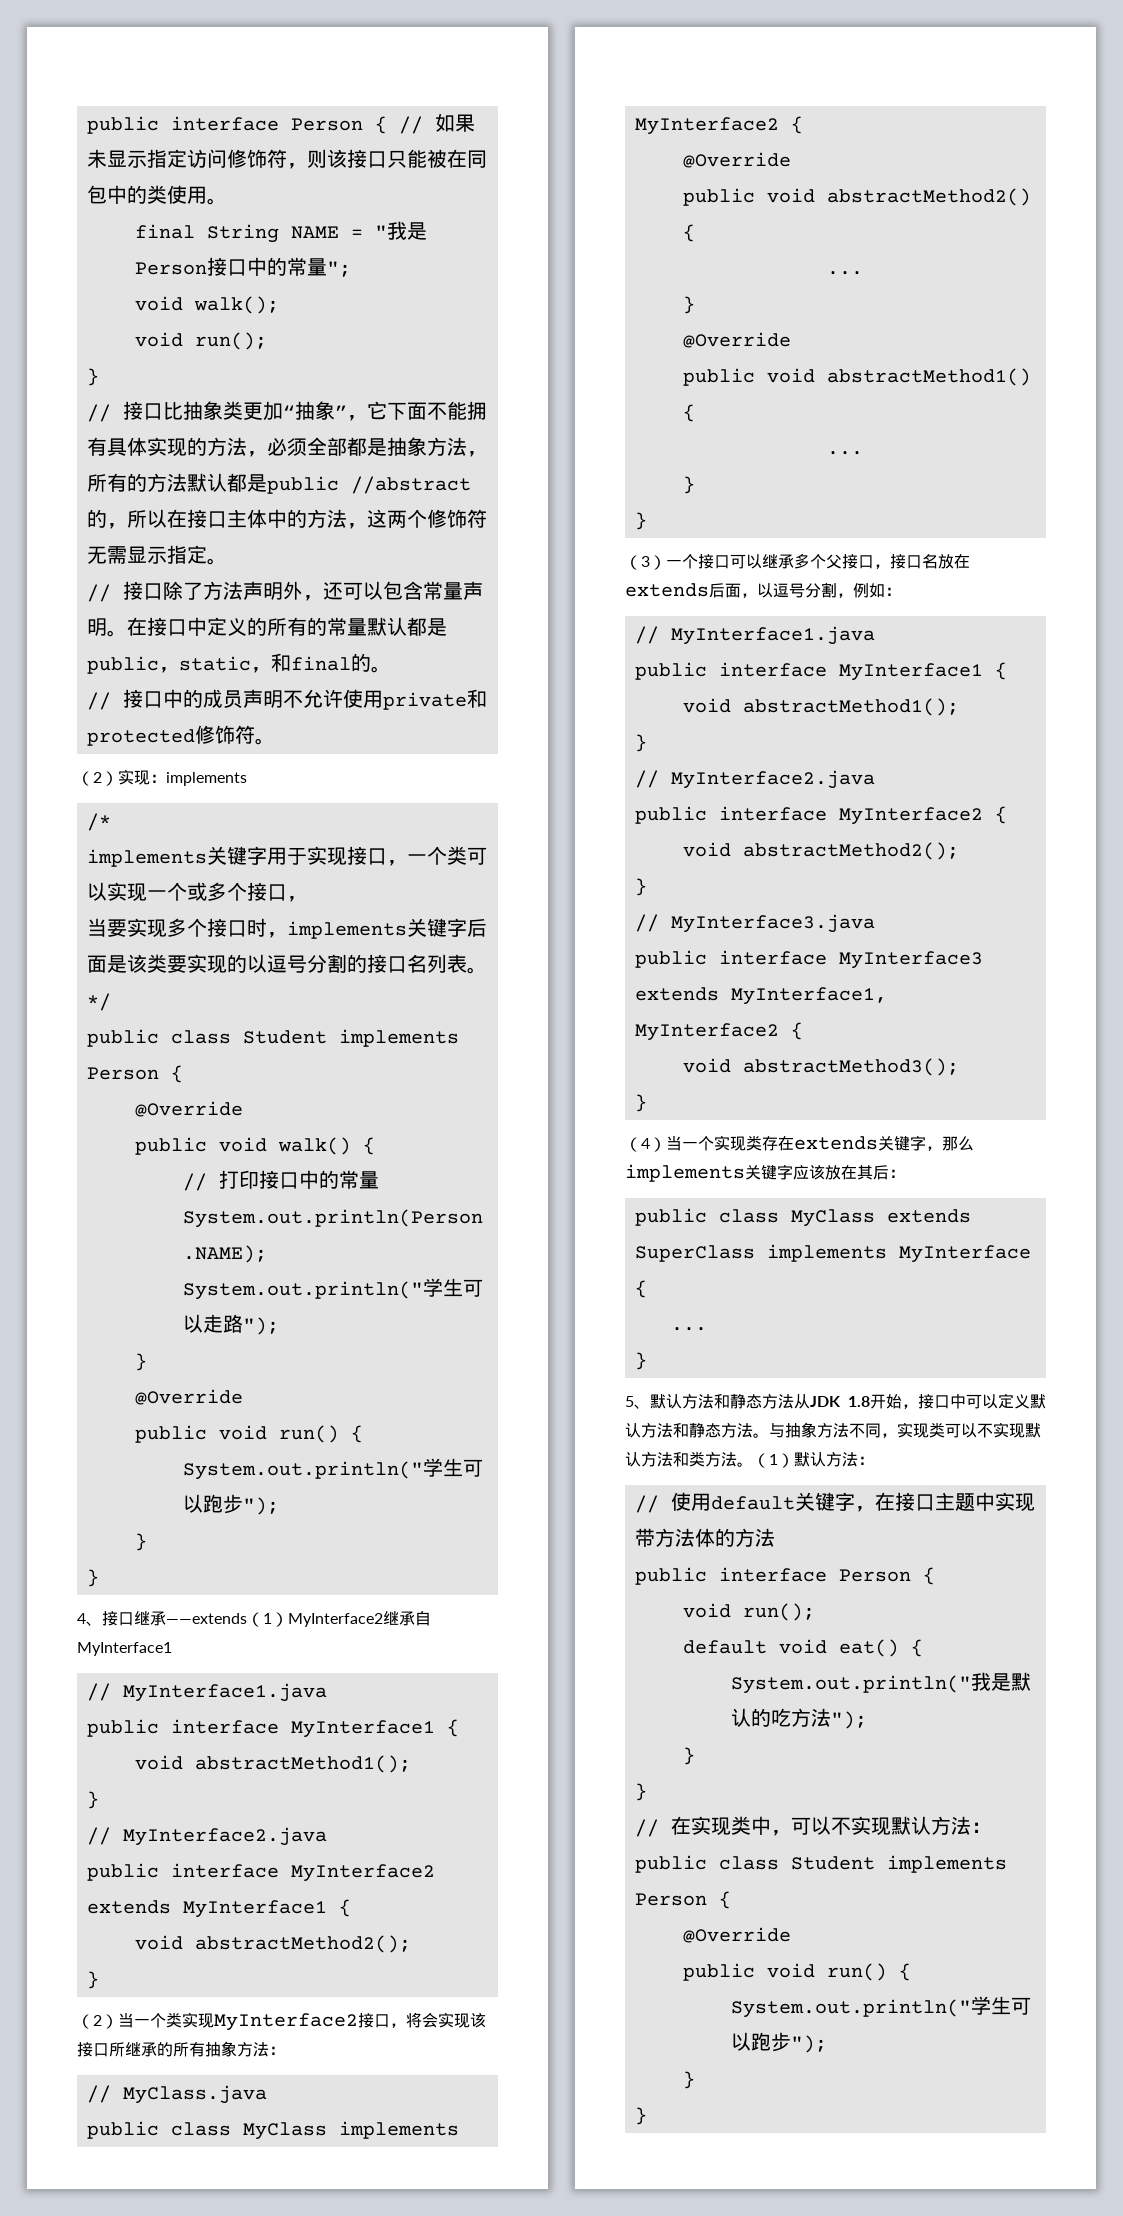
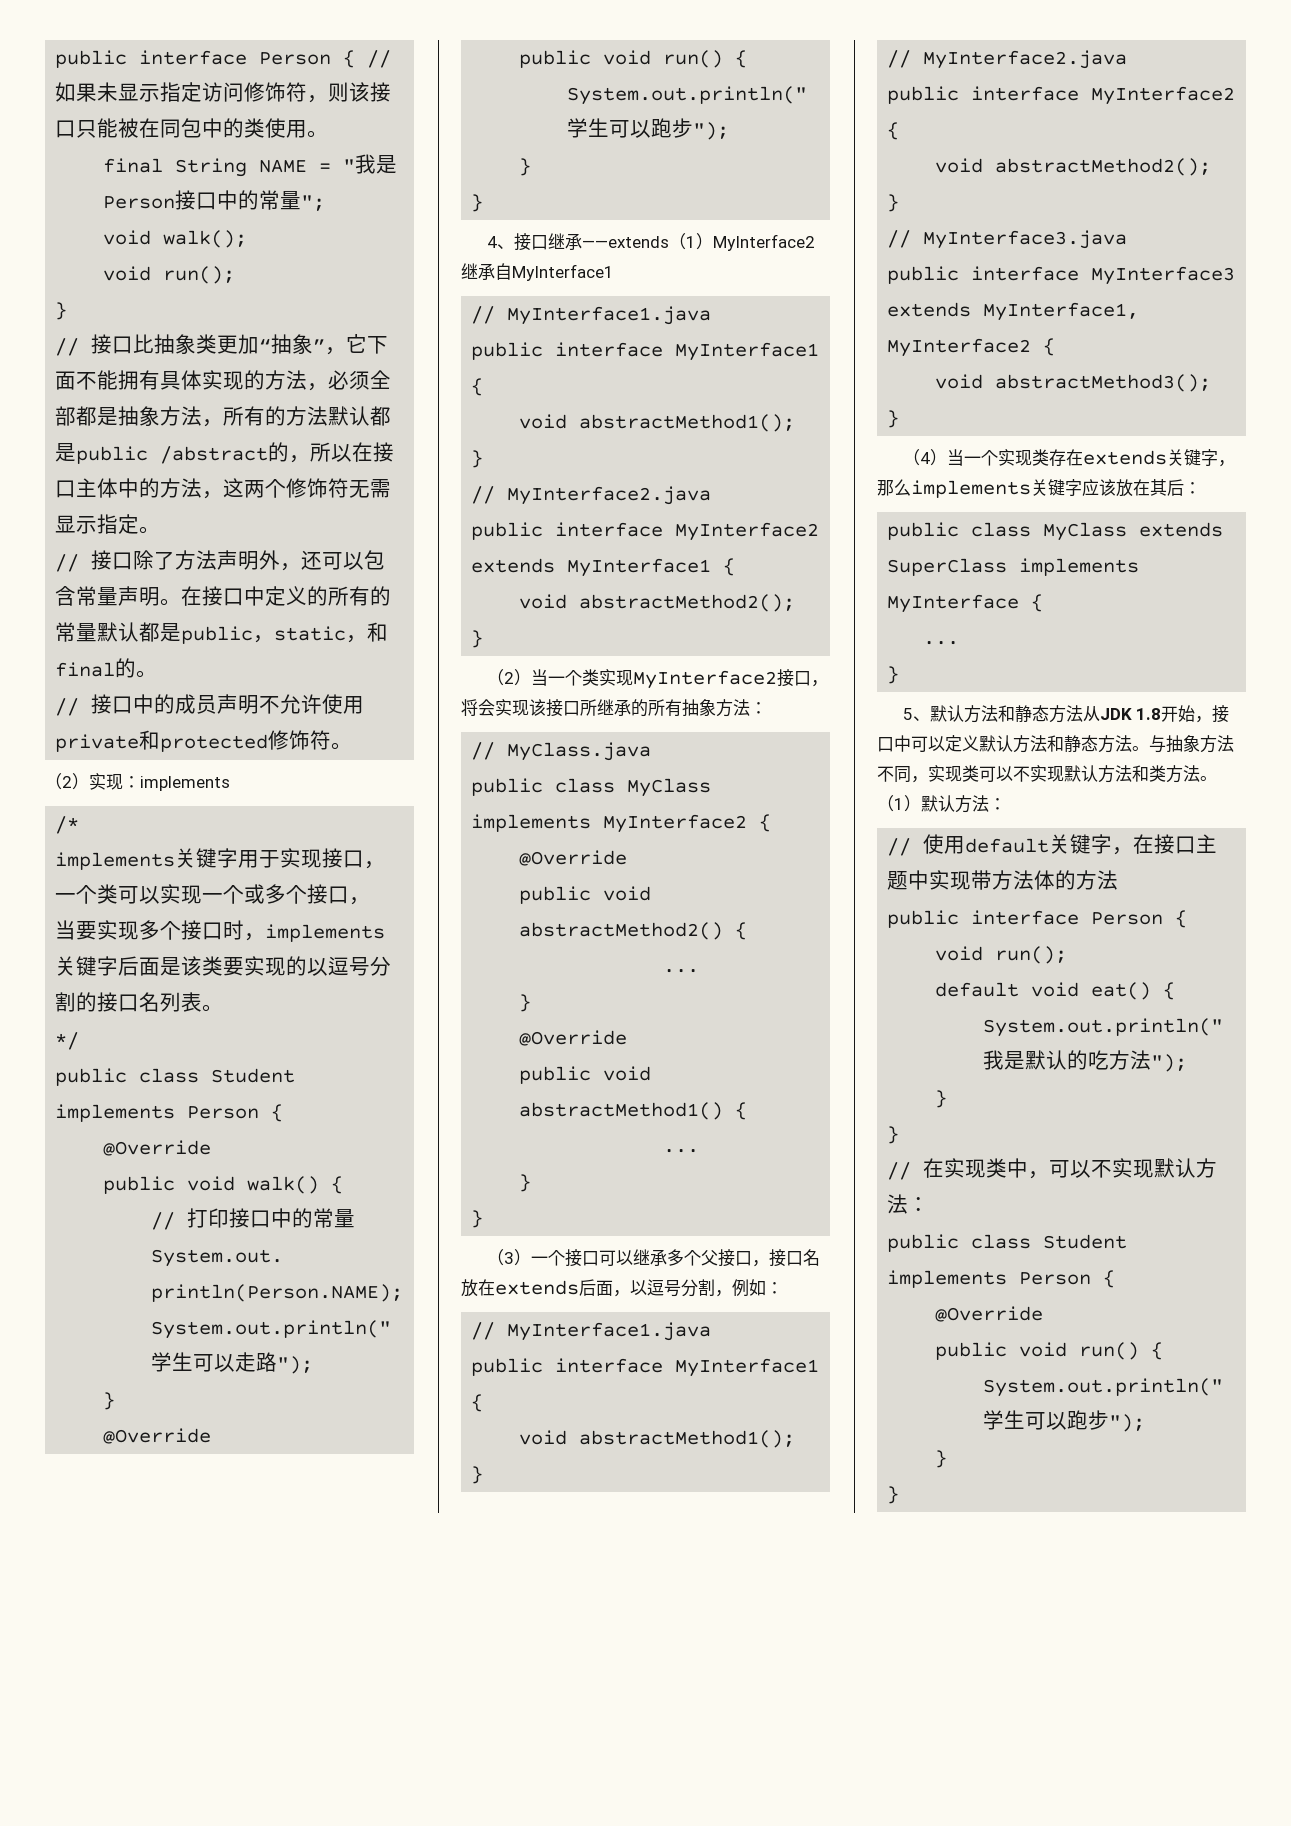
- // 接口比抽象类更加“抽象”，它下面不能拥有具体实现的方法，必须全部都是抽象方法，所有的方法默认都是public //abstract的，所以在接口主体中的方法，这两个修饰符无需显示指定。
+ // 接口比抽象类更加“抽象”，它下面不能拥有具体实现的方法，必须全部都是抽象方法，所有的方法默认都是public /abstract的，所以在接口主体中的方法，这两个修饰符无需显示指定。

